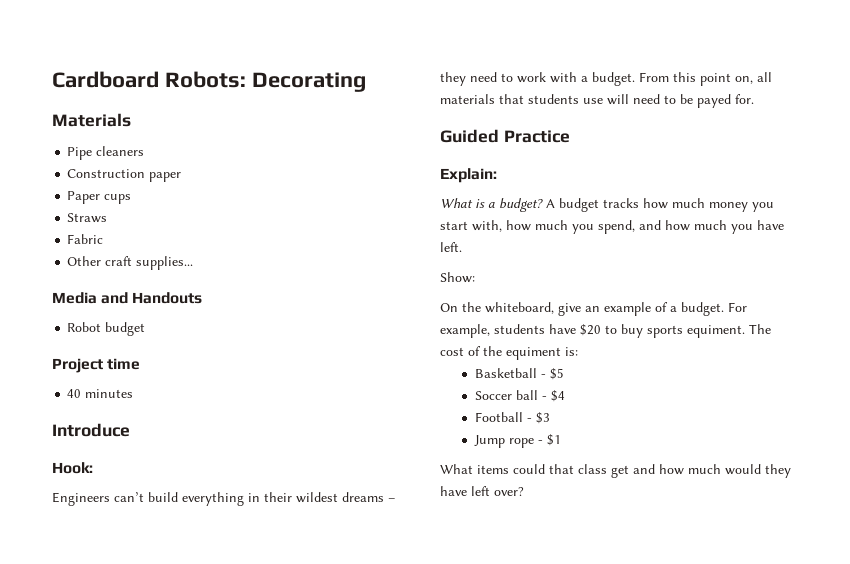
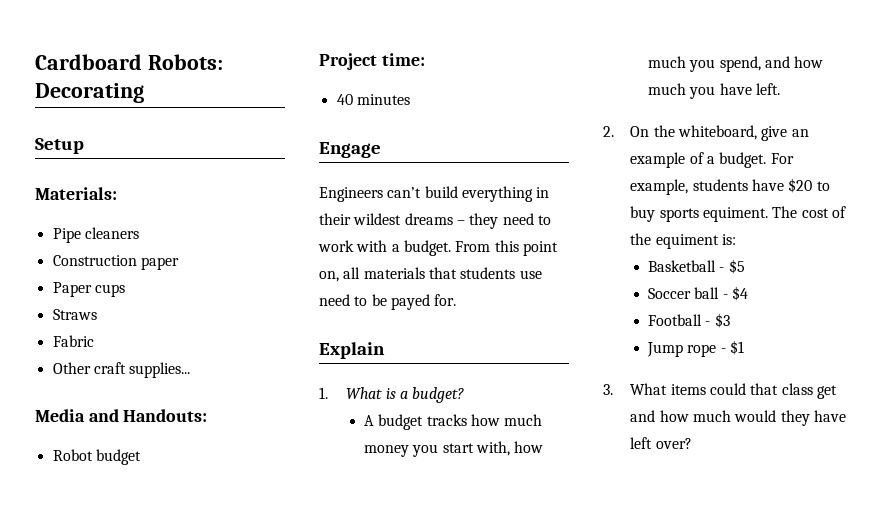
- Materials
+ Setup
+ Materials:
- Media and Handouts
+ Media and Handouts:
- Project time
+ Project time:
- Introduce
- Hook:
+ Engage
- From this point on, all materials that students use will need to be payed for.
+ From this point on, all materials that students use need to be payed for.
- Guided Practice
- Explain:
- What is a budget? A budget tracks how much money you start with, how much you spend, and how much you have left.
+ Explain
+ 1. What is a budget?
+ A budget tracks how much money you start with, how much you spend, and how much you have left.
- Show:
- On the whiteboard, give an example of a budget.
+ 2. On the whiteboard, give an example of a budget.
- What items could that class get and how much would they have left over?
+ 3. What items could that class get and how much would they have left over?

